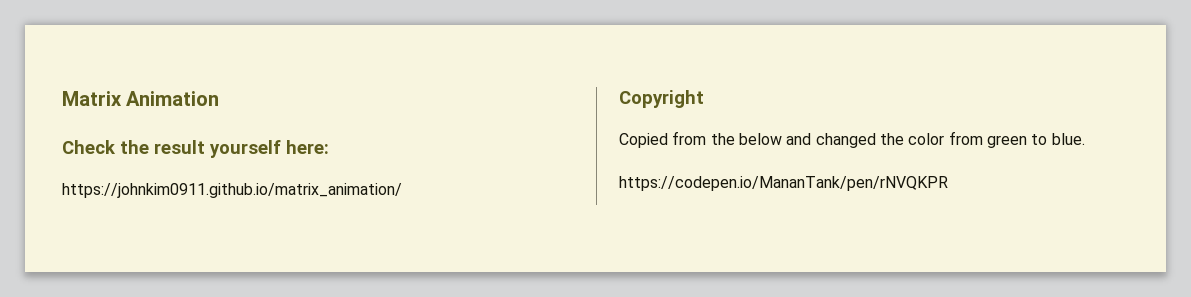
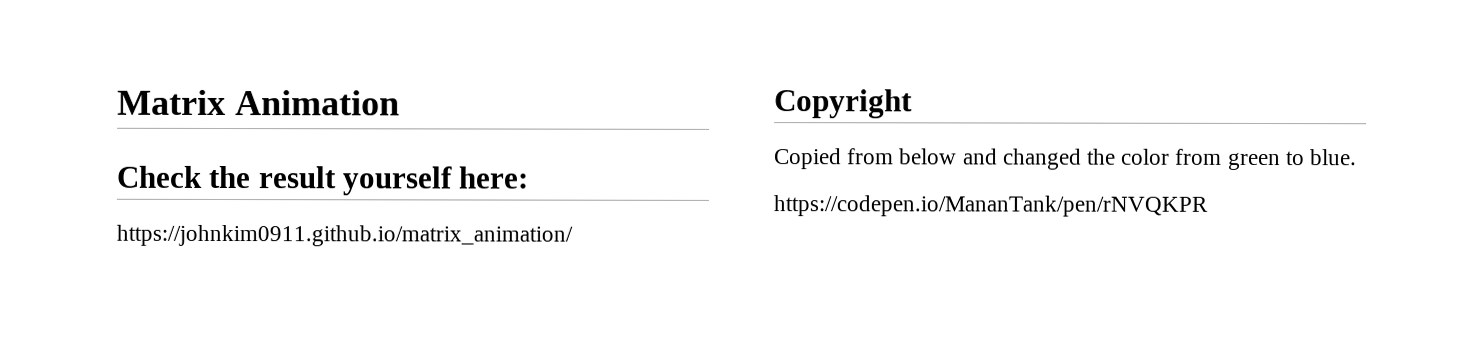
- Copied from the below and changed the color from green to blue.
+ Copied from below and changed the color from green to blue.

